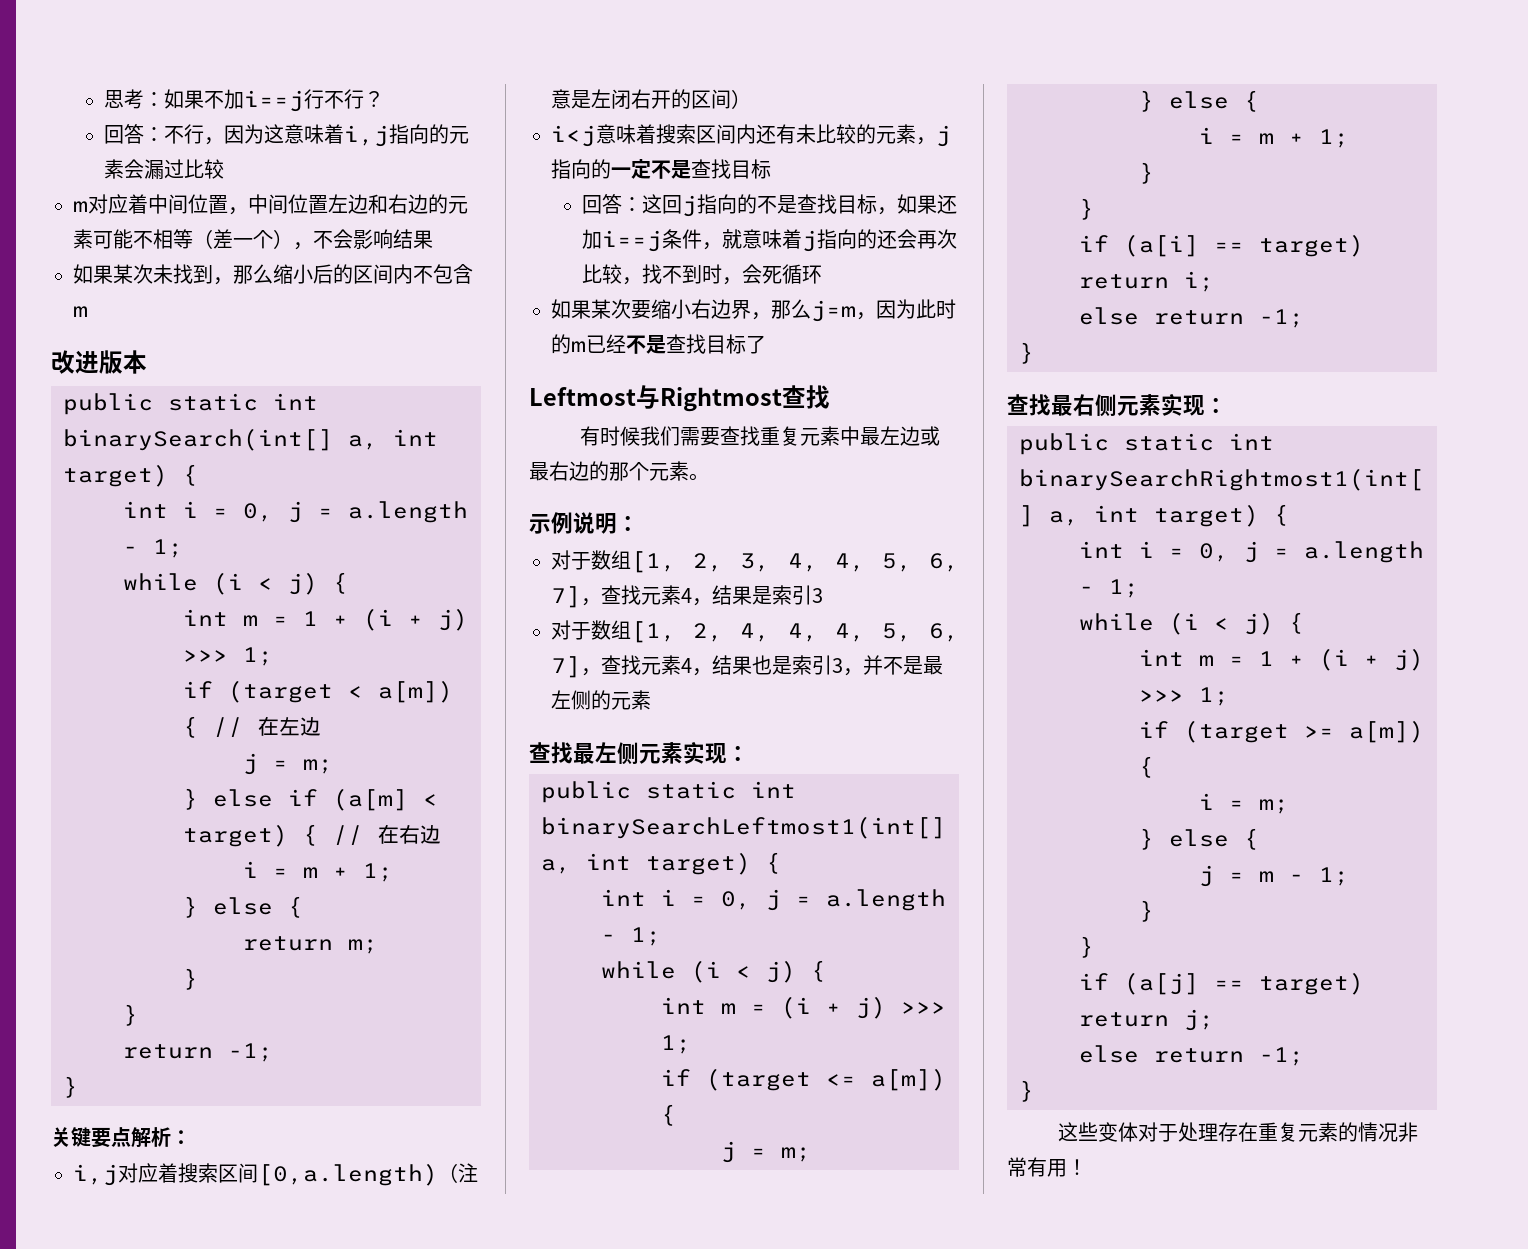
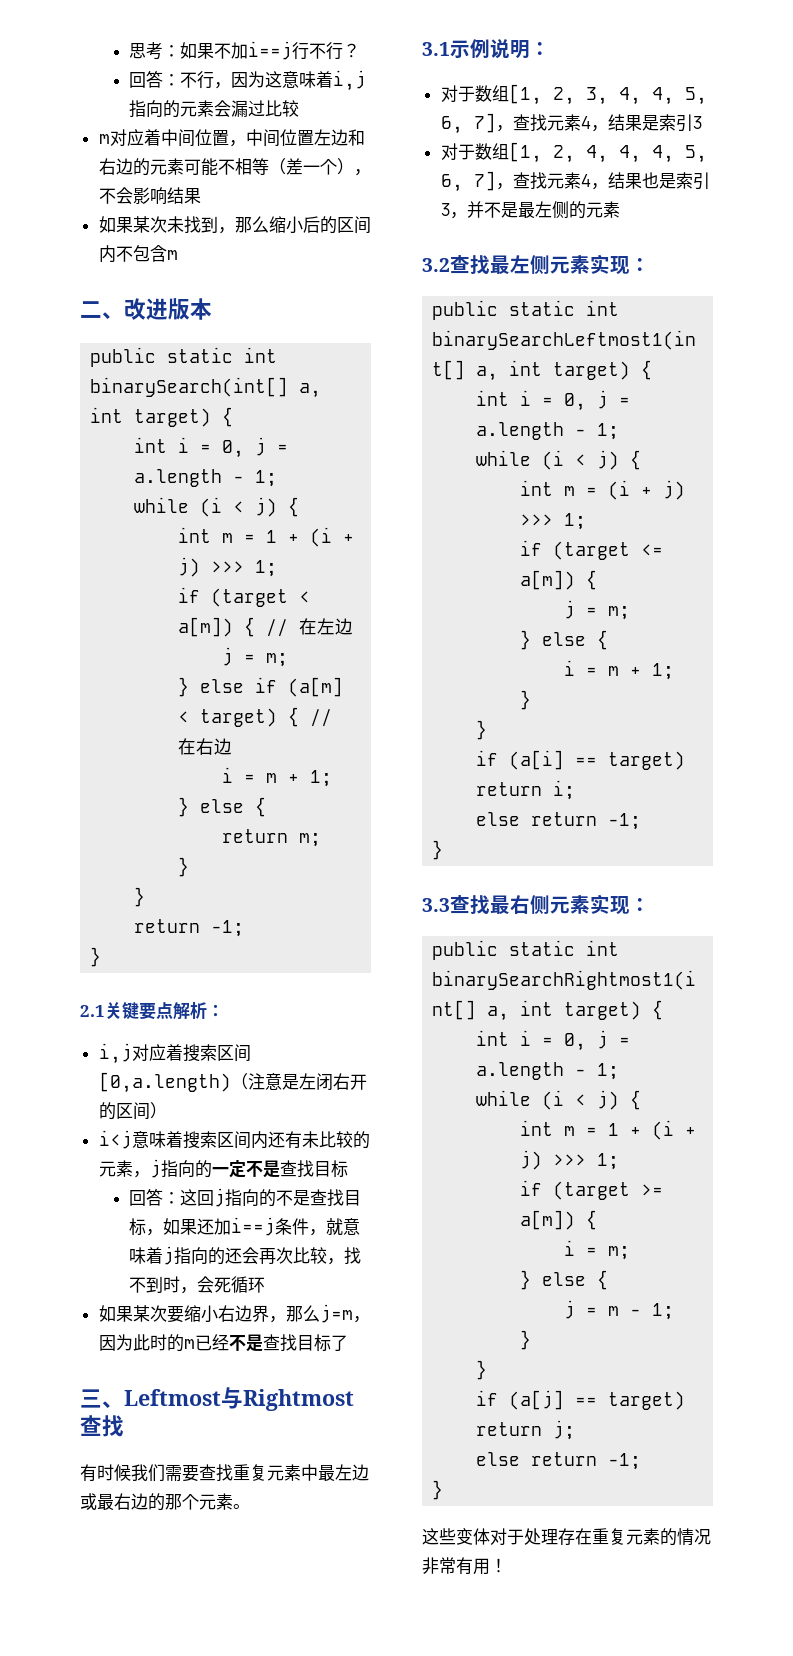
- 改进版本
+ 二、改进版本
- 关键要点解析：
+ 2.1关键要点解析：
- Leftmost与Rightmost查找
+ 三、Leftmost与Rightmost查找
- 示例说明：
+ 3.1示例说明：
- 查找最左侧元素实现：
+ 3.2查找最左侧元素实现：
- 查找最右侧元素实现：
+ 3.3查找最右侧元素实现：

